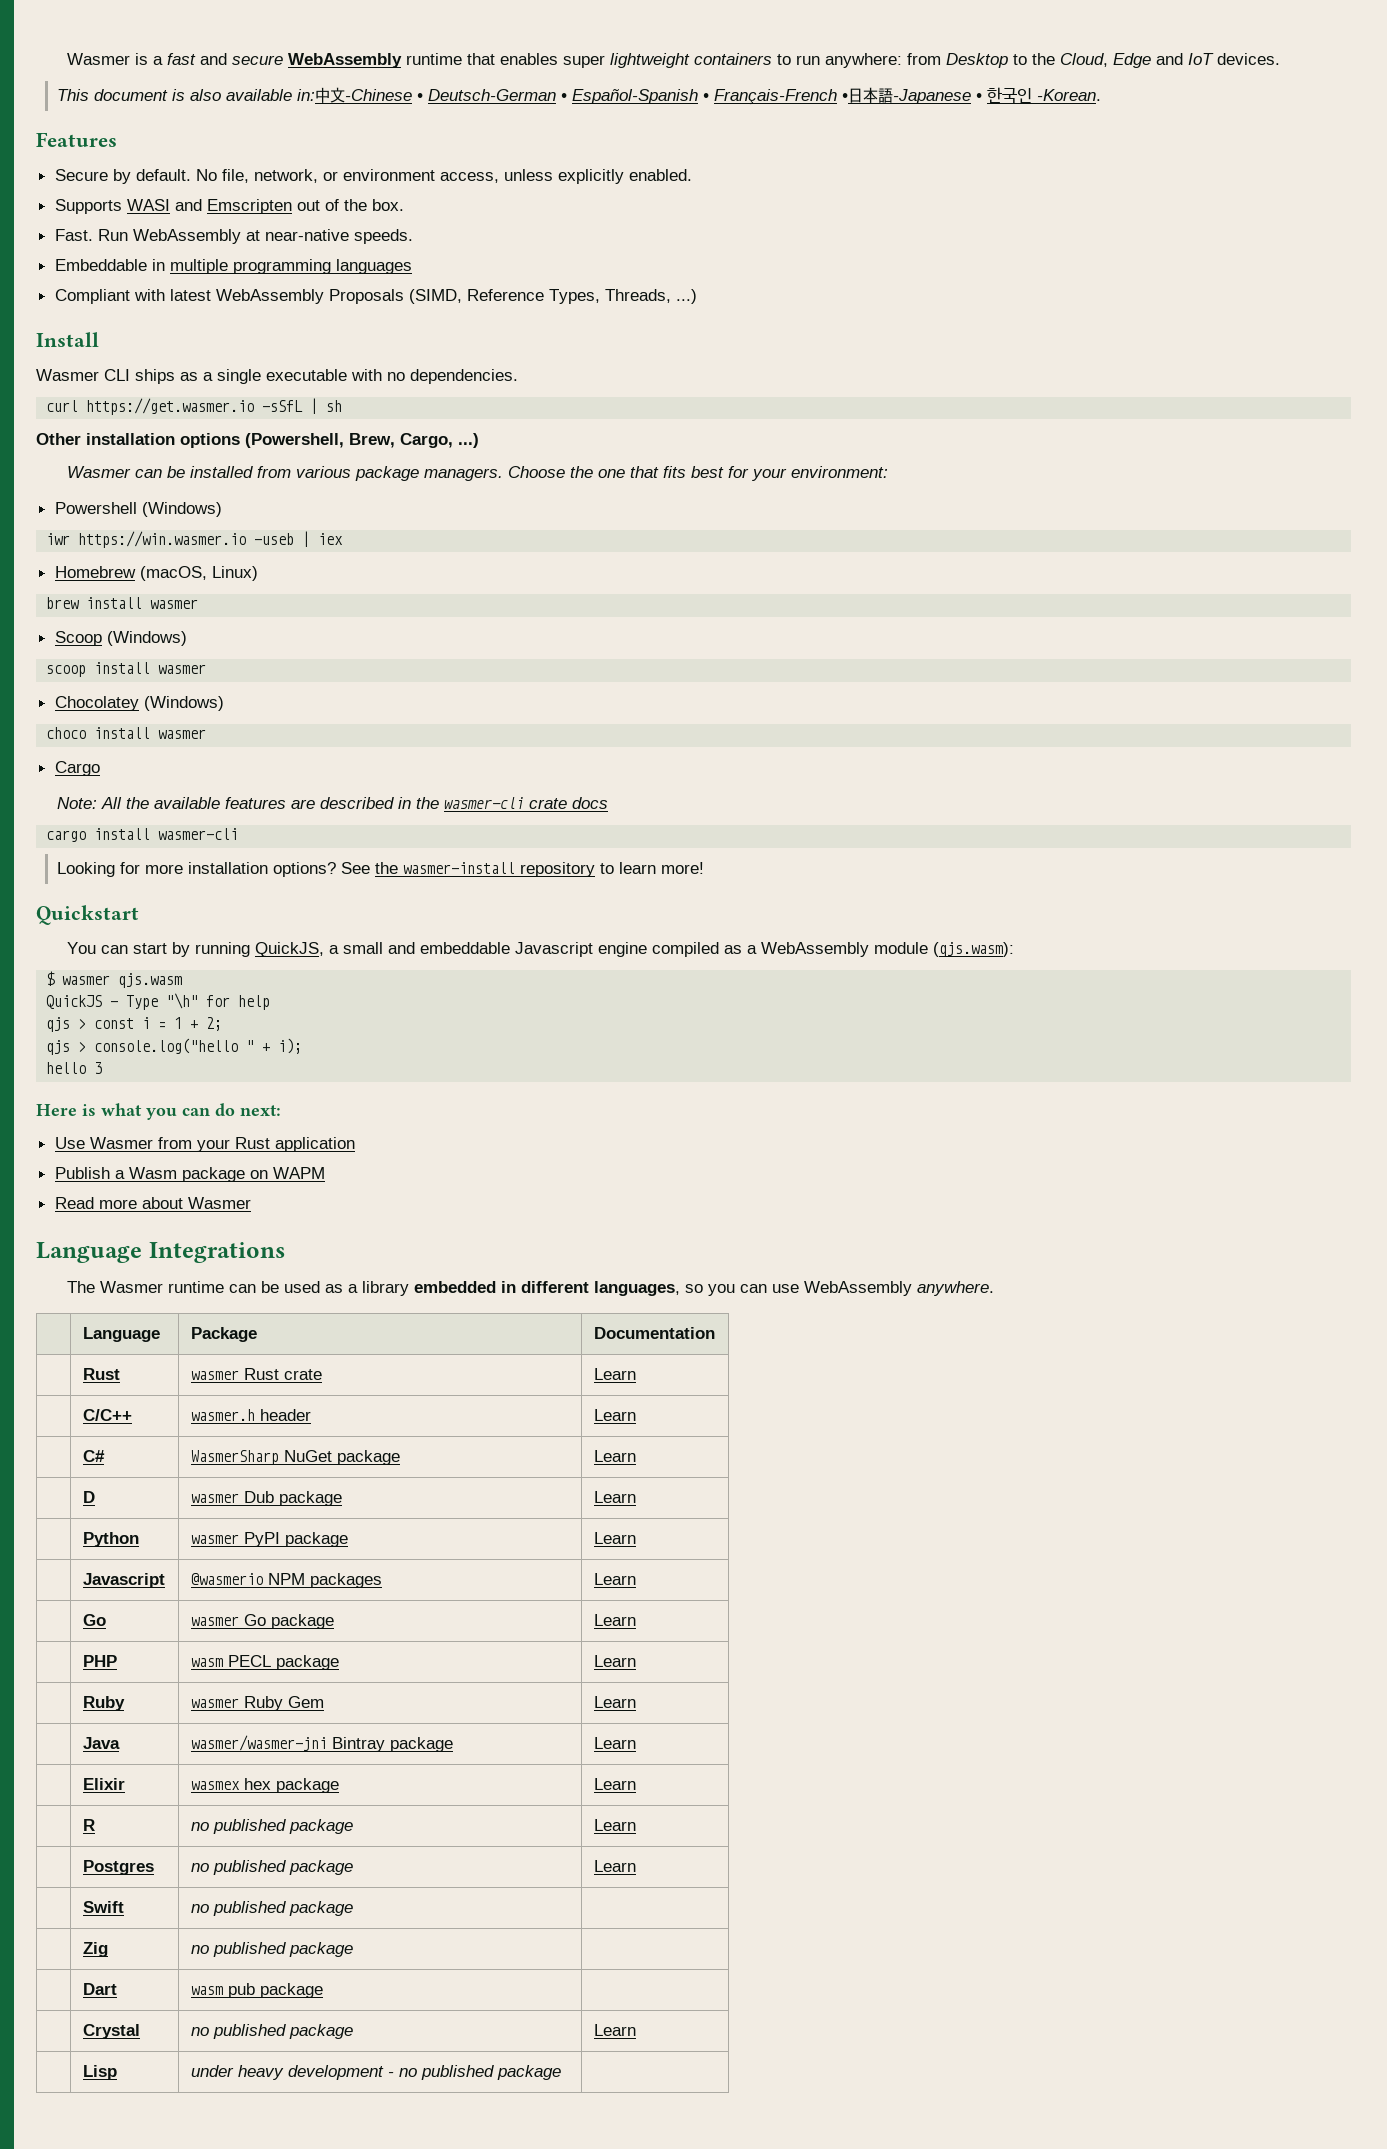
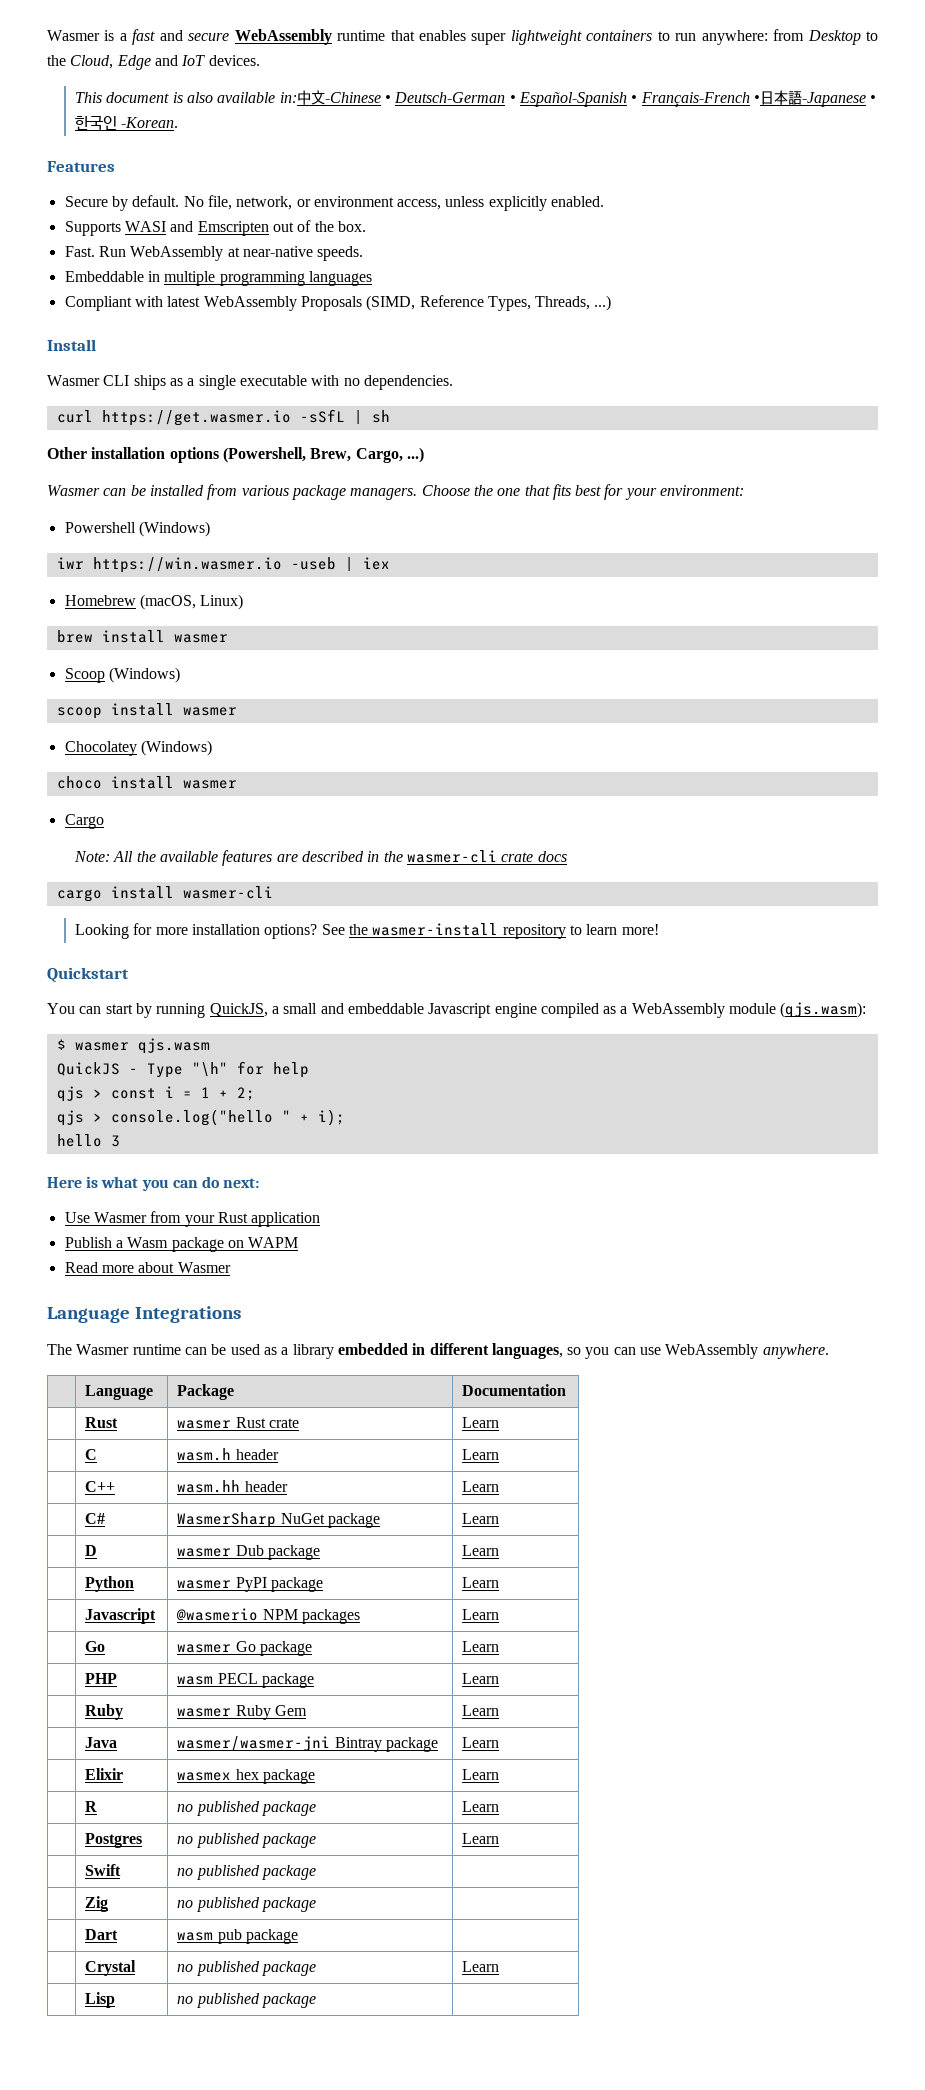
- | C/C++ | wasmer.h header | Learn
+ | C | wasm.h header | Learn
+ | C++ | wasm.hh header | Learn
- | Lisp | under heavy development - no published package |
+ | Lisp | no published package |

